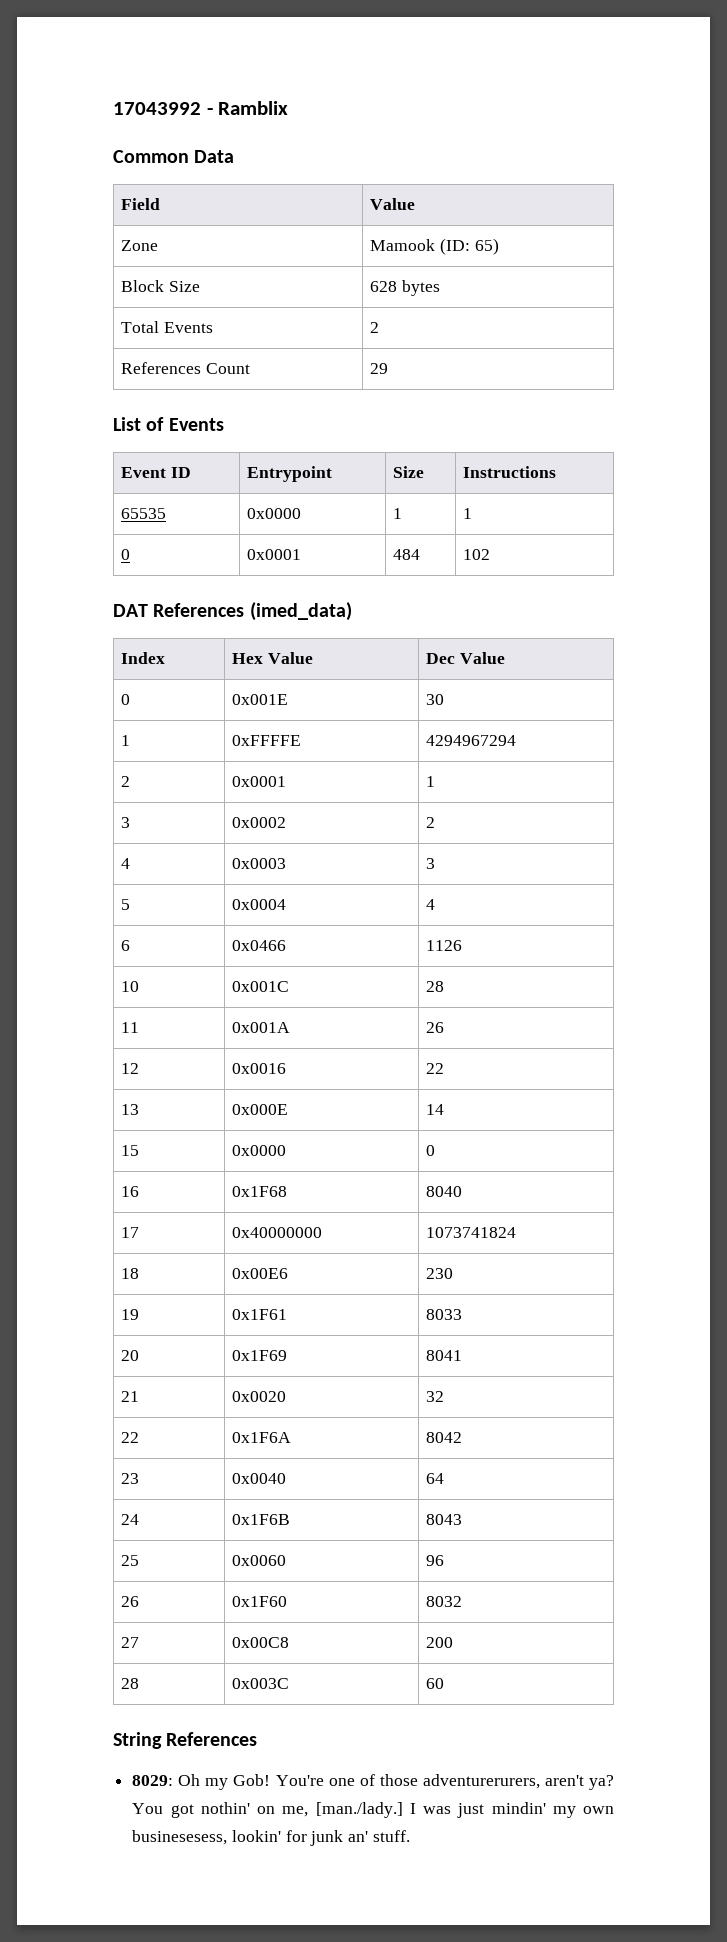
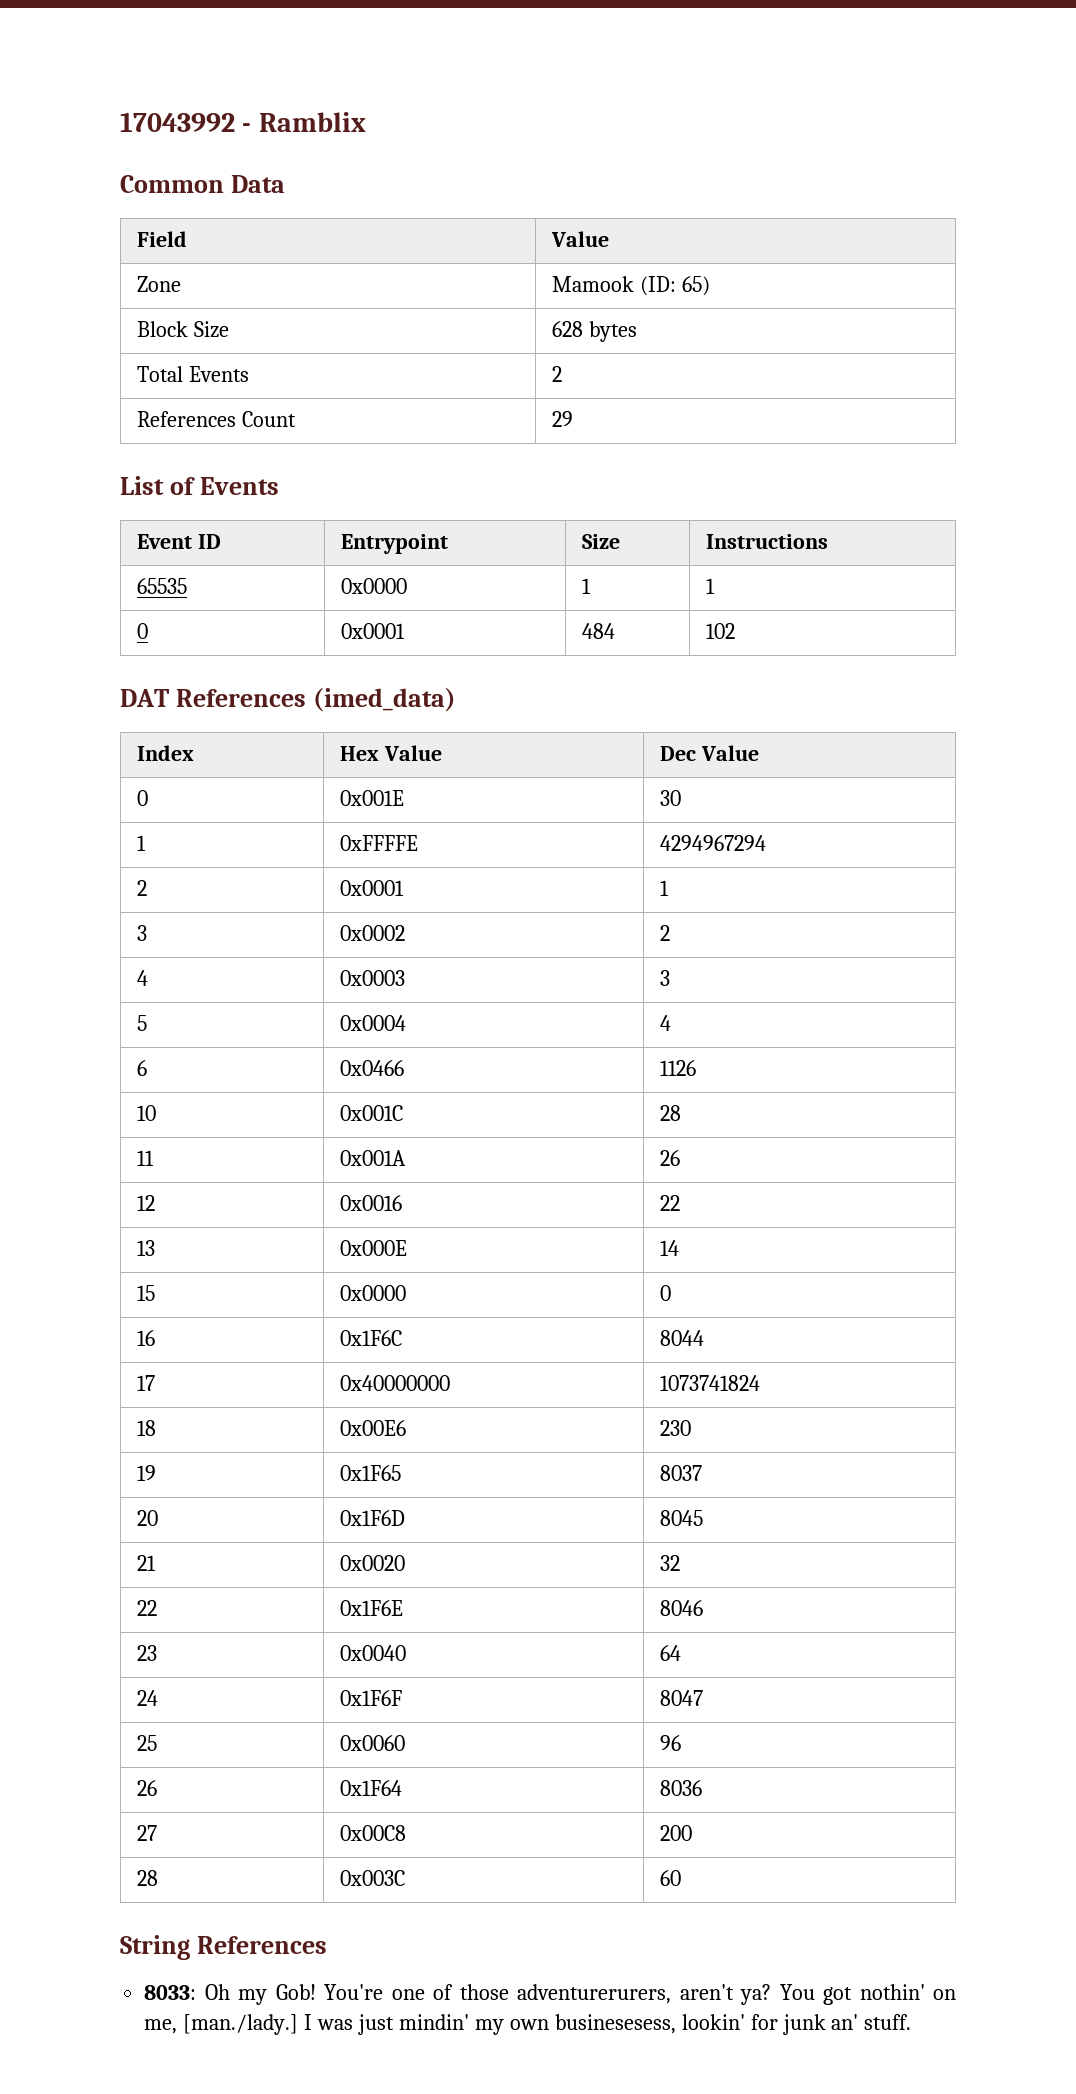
- 16 | 0x1F68 | 8040
+ 16 | 0x1F6C | 8044
- 19 | 0x1F61 | 8033
+ 19 | 0x1F65 | 8037
- 20 | 0x1F69 | 8041
+ 20 | 0x1F6D | 8045
- 22 | 0x1F6A | 8042
+ 22 | 0x1F6E | 8046
- 24 | 0x1F6B | 8043
+ 24 | 0x1F6F | 8047
- 26 | 0x1F60 | 8032
+ 26 | 0x1F64 | 8036
- 8029: Oh my Gob!
+ 8033: Oh my Gob!

